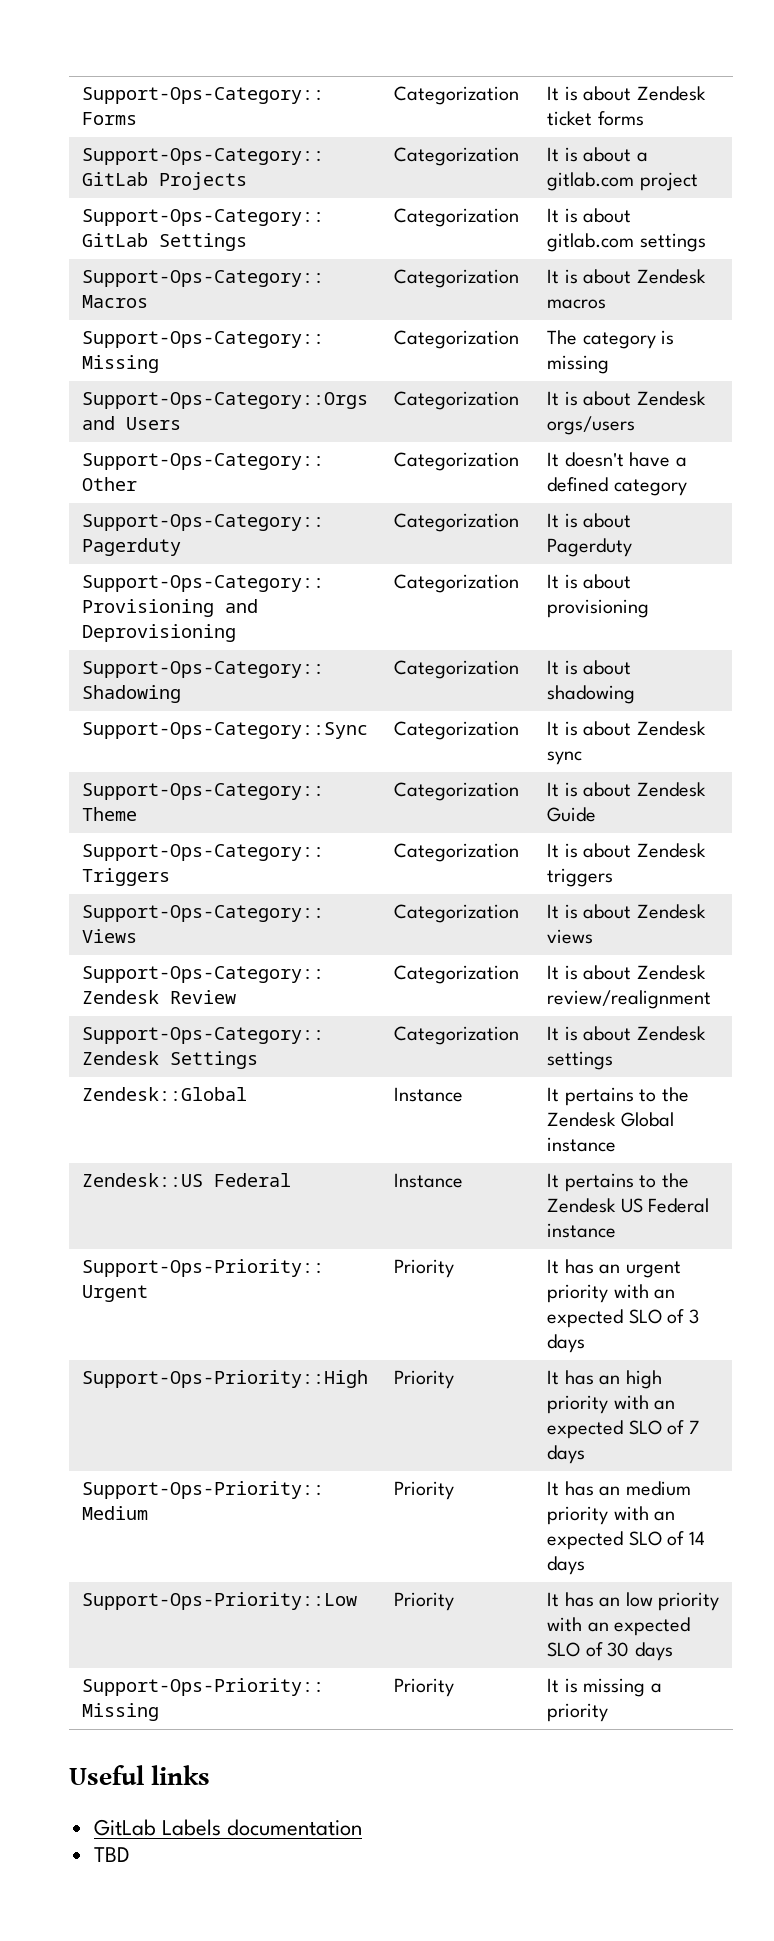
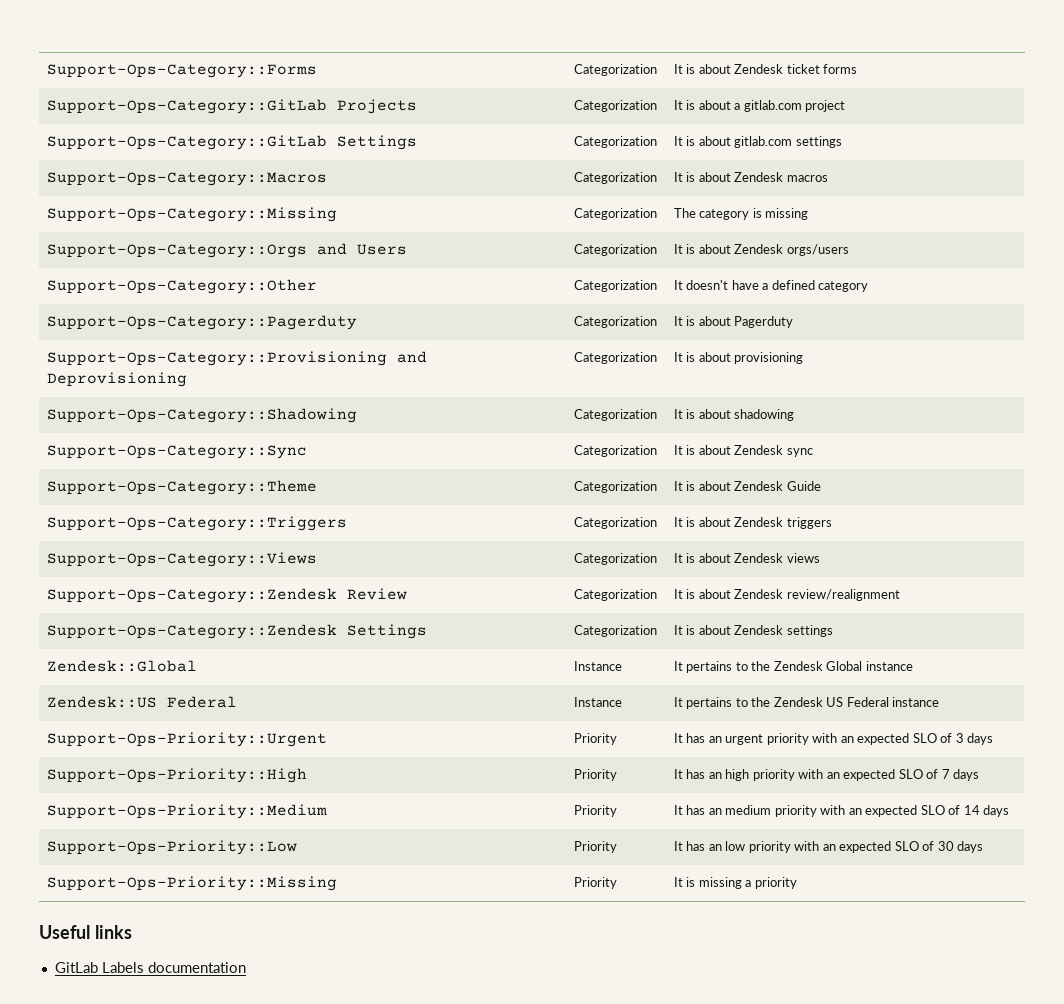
- TBD

